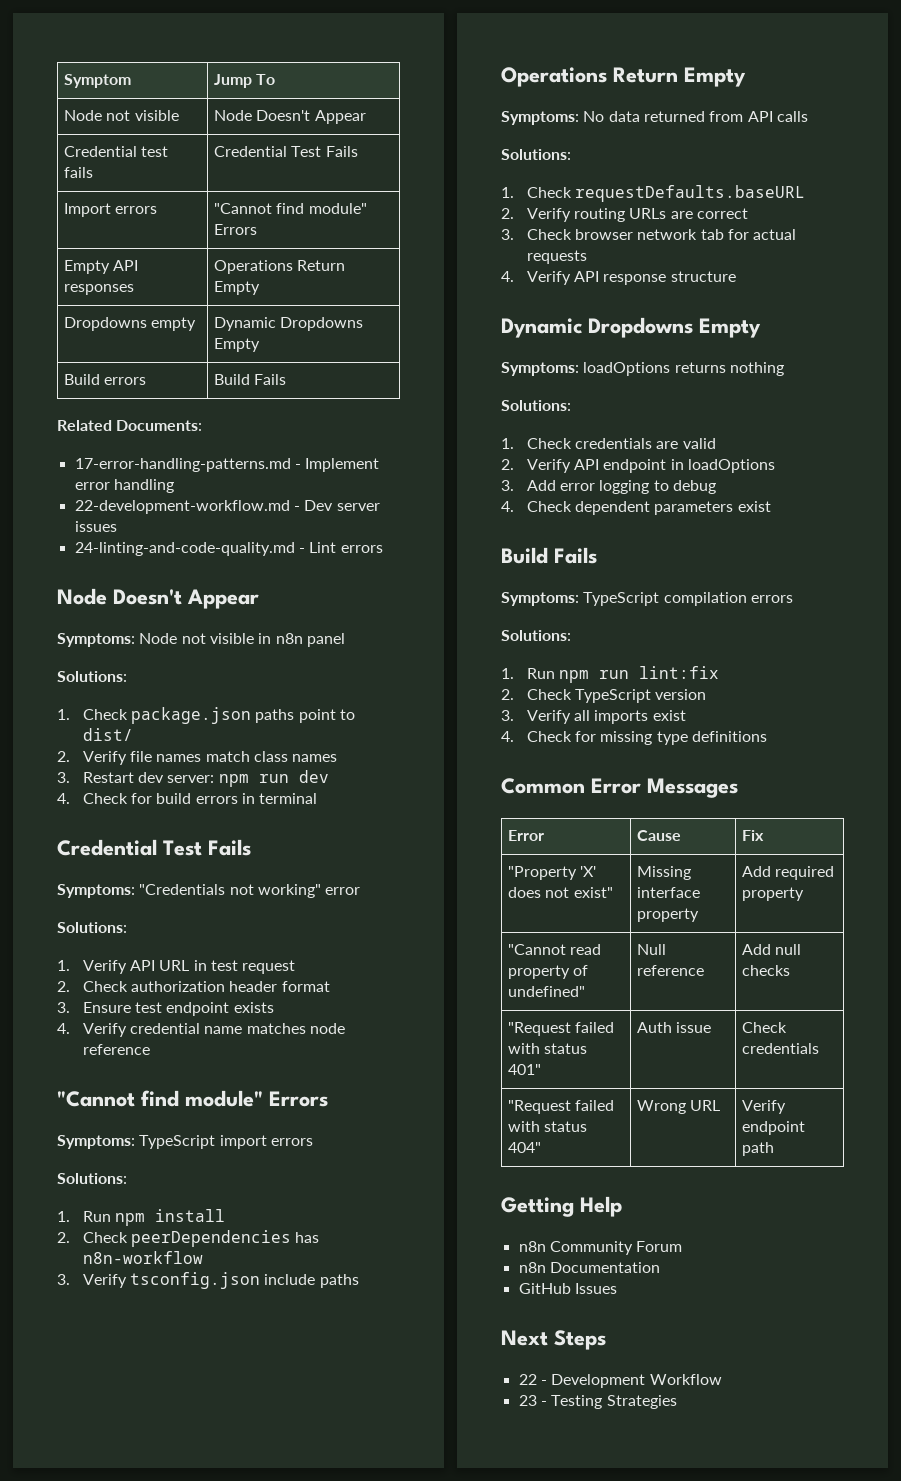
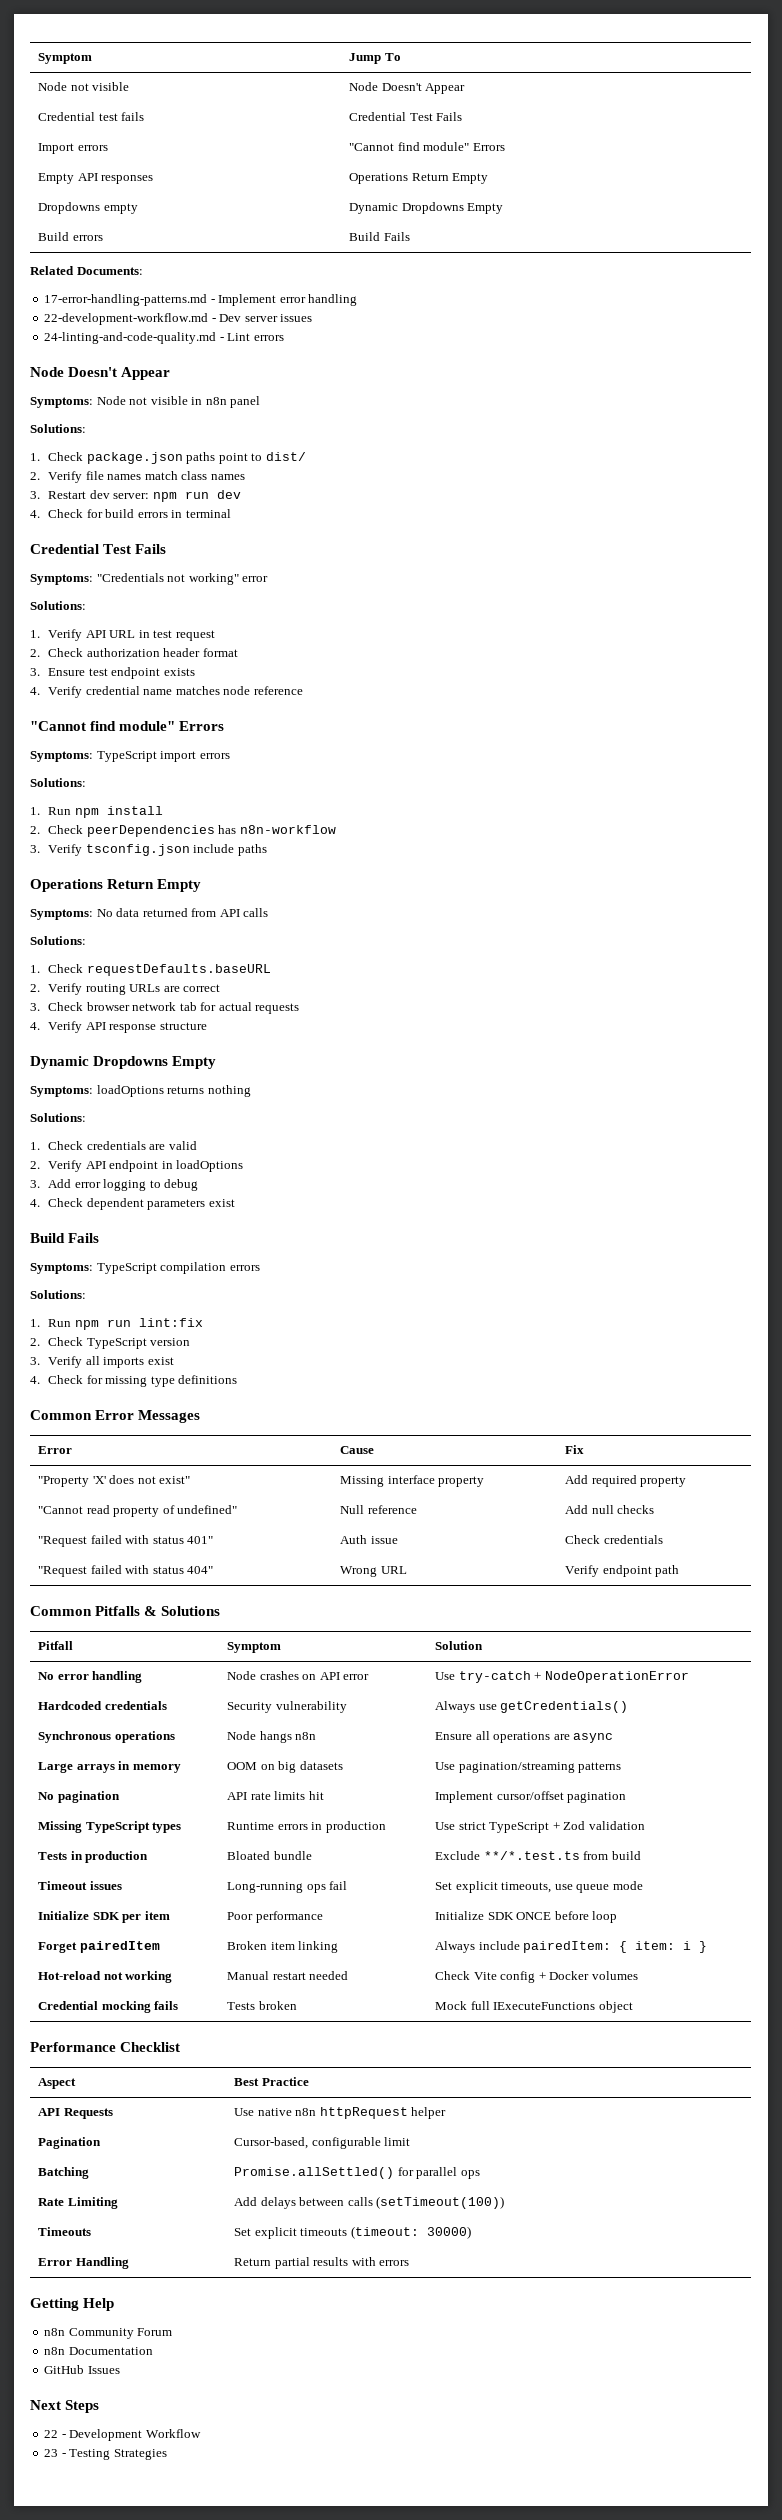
+ Common Pitfalls & Solutions
+ Pitfall | Symptom | Solution
+ No error handling | Node crashes on API error | Use try-catch + NodeOperationError
+ Hardcoded credentials | Security vulnerability | Always use getCredentials()
+ Synchronous operations | Node hangs n8n | Ensure all operations are async
+ Large arrays in memory | OOM on big datasets | Use pagination/streaming patterns
+ No pagination | API rate limits hit | Implement cursor/offset pagination
+ Missing TypeScript types | Runtime errors in production | Use strict TypeScript + Zod validation
+ Tests in production | Bloated bundle | Exclude **/*.test.ts from build
+ Timeout issues | Long-running ops fail | Set explicit timeouts, use queue mode
+ Initialize SDK per item | Poor performance | Initialize SDK ONCE before loop
+ Forget pairedItem | Broken item linking | Always include pairedItem: { item: i }
+ Hot-reload not working | Manual restart needed | Check Vite config + Docker volumes
+ Credential mocking fails | Tests broken | Mock full IExecuteFunctions object
+ Performance Checklist
+ Aspect | Best Practice
+ API Requests | Use native n8n httpRequest helper
+ Pagination | Cursor-based, configurable limit
+ Batching | Promise.allSettled() for parallel ops
+ Rate Limiting | Add delays between calls (setTimeout(100))
+ Timeouts | Set explicit timeouts (timeout: 30000)
+ Error Handling | Return partial results with errors

